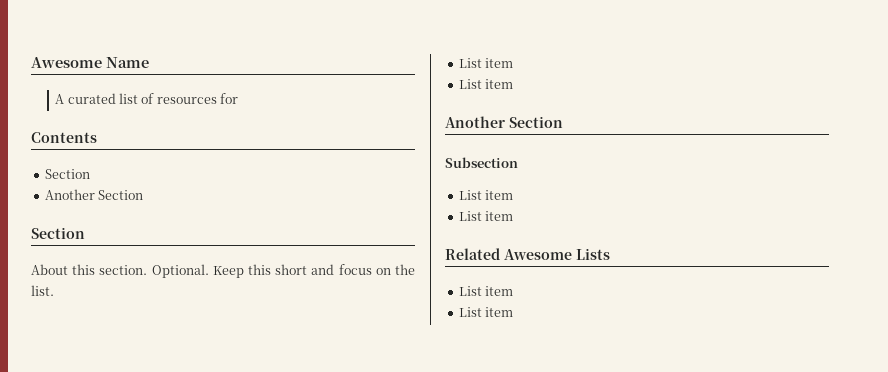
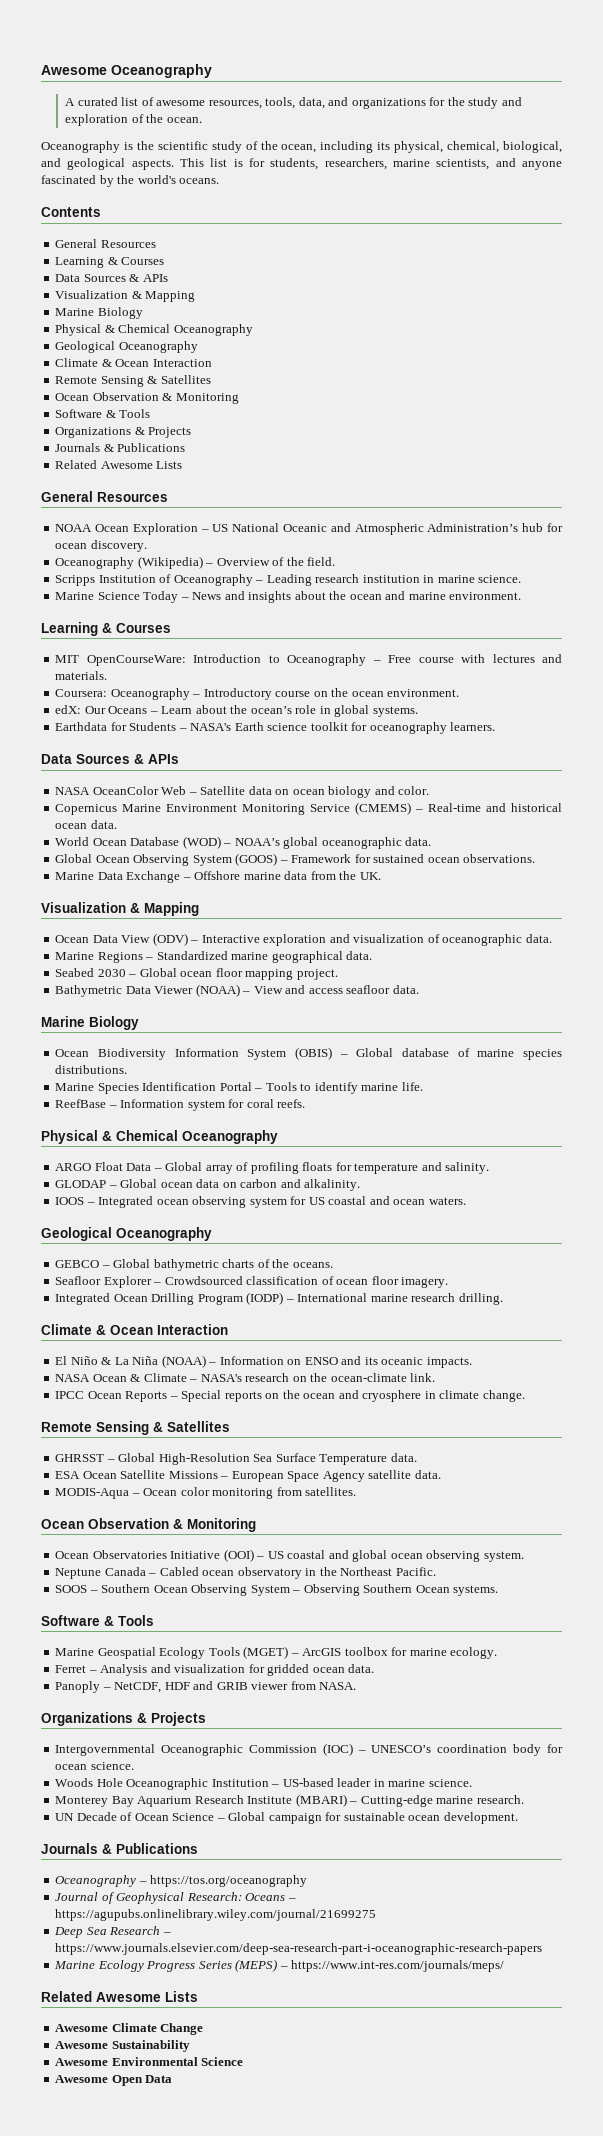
- Awesome Name
+ Awesome Oceanography
- A curated list of resources for
+ A curated list of awesome resources, tools, data, and organizations for the study and exploration of the ocean.
+ Oceanography is the scientific study of the ocean, including its physical, chemical, biological, and geological aspects. This list is for students, researchers, marine scientists, and anyone fascinated by the world's oceans.
  Contents
- Section
- Another Section
- Section
- About this section. Optional. Keep this short and focus on the list.
- List item
- List item
- Another Section
- Subsection
- List item
- List item
+ General Resources
+ Learning & Courses
+ Data Sources & APIs
+ Visualization & Mapping
+ Marine Biology
+ Physical & Chemical Oceanography
+ Geological Oceanography
+ Climate & Ocean Interaction
+ Remote Sensing & Satellites
+ Ocean Observation & Monitoring
+ Software & Tools
+ Organizations & Projects
+ Journals & Publications
  Related Awesome Lists
- List item
- List item
+ General Resources
+ NOAA Ocean Exploration – US National Oceanic and Atmospheric Administration’s hub for ocean discovery.
+ Oceanography (Wikipedia) – Overview of the field.
+ Scripps Institution of Oceanography – Leading research institution in marine science.
+ Marine Science Today – News and insights about the ocean and marine environment.
+ Learning & Courses
+ MIT OpenCourseWare: Introduction to Oceanography – Free course with lectures and materials.
+ Coursera: Oceanography – Introductory course on the ocean environment.
+ edX: Our Oceans – Learn about the ocean’s role in global systems.
+ Earthdata for Students – NASA's Earth science toolkit for oceanography learners.
+ Data Sources & APIs
+ NASA OceanColor Web – Satellite data on ocean biology and color.
+ Copernicus Marine Environment Monitoring Service (CMEMS) – Real-time and historical ocean data.
+ World Ocean Database (WOD) – NOAA’s global oceanographic data.
+ Global Ocean Observing System (GOOS) – Framework for sustained ocean observations.
+ Marine Data Exchange – Offshore marine data from the UK.
+ Visualization & Mapping
+ Ocean Data View (ODV) – Interactive exploration and visualization of oceanographic data.
+ Marine Regions – Standardized marine geographical data.
+ Seabed 2030 – Global ocean floor mapping project.
+ Bathymetric Data Viewer (NOAA) – View and access seafloor data.
+ Marine Biology
+ Ocean Biodiversity Information System (OBIS) – Global database of marine species distributions.
+ Marine Species Identification Portal – Tools to identify marine life.
+ ReefBase – Information system for coral reefs.
+ Physical & Chemical Oceanography
+ ARGO Float Data – Global array of profiling floats for temperature and salinity.
+ GLODAP – Global ocean data on carbon and alkalinity.
+ IOOS – Integrated ocean observing system for US coastal and ocean waters.
+ Geological Oceanography
+ GEBCO – Global bathymetric charts of the oceans.
+ Seafloor Explorer – Crowdsourced classification of ocean floor imagery.
+ Integrated Ocean Drilling Program (IODP) – International marine research drilling.
+ Climate & Ocean Interaction
+ El Niño & La Niña (NOAA) – Information on ENSO and its oceanic impacts.
+ NASA Ocean & Climate – NASA's research on the ocean-climate link.
+ IPCC Ocean Reports – Special reports on the ocean and cryosphere in climate change.
+ Remote Sensing & Satellites
+ GHRSST – Global High-Resolution Sea Surface Temperature data.
+ ESA Ocean Satellite Missions – European Space Agency satellite data.
+ MODIS-Aqua – Ocean color monitoring from satellites.
+ Ocean Observation & Monitoring
+ Ocean Observatories Initiative (OOI) – US coastal and global ocean observing system.
+ Neptune Canada – Cabled ocean observatory in the Northeast Pacific.
+ SOOS – Southern Ocean Observing System – Observing Southern Ocean systems.
+ Software & Tools
+ Marine Geospatial Ecology Tools (MGET) – ArcGIS toolbox for marine ecology.
+ Ferret – Analysis and visualization for gridded ocean data.
+ Panoply – NetCDF, HDF and GRIB viewer from NASA.
+ Organizations & Projects
+ Intergovernmental Oceanographic Commission (IOC) – UNESCO’s coordination body for ocean science.
+ Woods Hole Oceanographic Institution – US-based leader in marine science.
+ Monterey Bay Aquarium Research Institute (MBARI) – Cutting-edge marine research.
+ UN Decade of Ocean Science – Global campaign for sustainable ocean development.
+ Journals & Publications
+ Oceanography – https://tos.org/oceanography
+ Journal of Geophysical Research: Oceans – https://agupubs.onlinelibrary.wiley.com/journal/21699275
+ Deep Sea Research – https://www.journals.elsevier.com/deep-sea-research-part-i-oceanographic-research-papers
+ Marine Ecology Progress Series (MEPS) – https://www.int-res.com/journals/meps/
+ Related Awesome Lists
+ Awesome Climate Change
+ Awesome Sustainability
+ Awesome Environmental Science
+ Awesome Open Data

